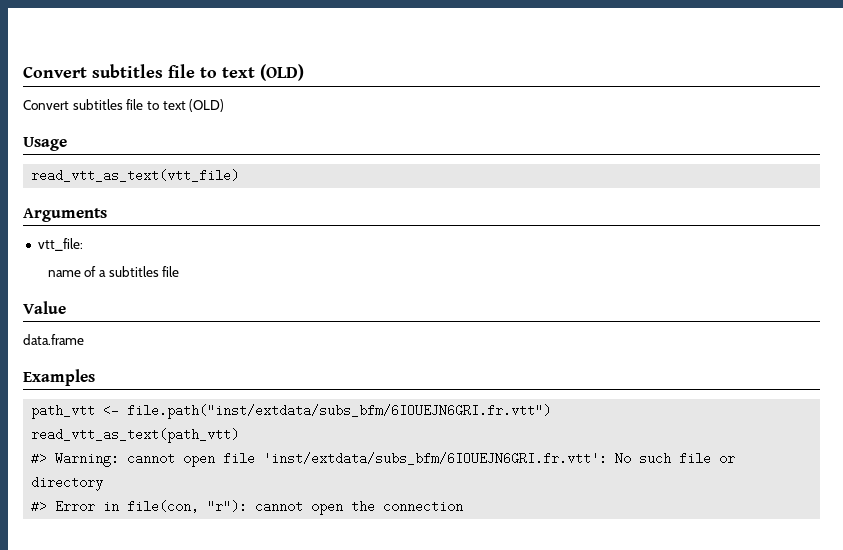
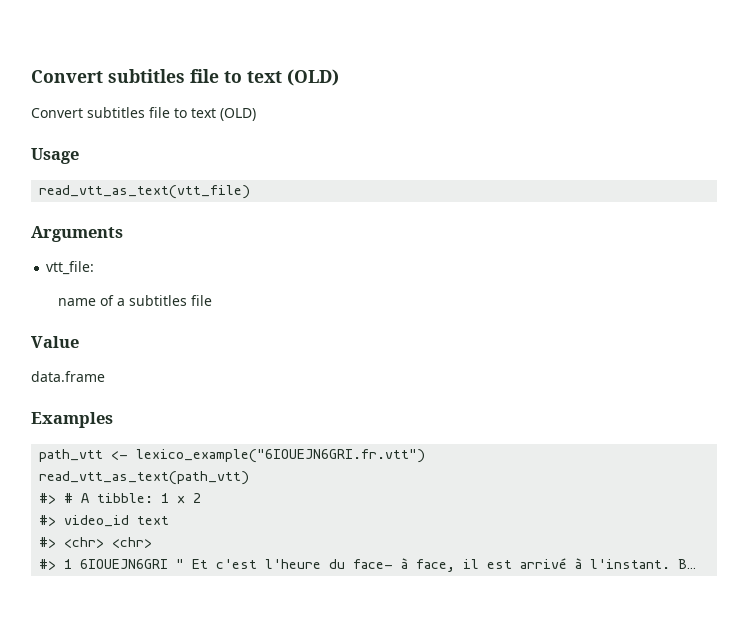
- path_vtt <- file.path("inst/extdata/subs_bfm/6IOUEJN6GRI.fr.vtt")
+ path_vtt <- lexico_example("6IOUEJN6GRI.fr.vtt")
- #> Warning: cannot open file 'inst/extdata/subs_bfm/6IOUEJN6GRI.fr.vtt': No such file or directory
- #> Error in file(con, "r"): cannot open the connection
+ #> # A tibble: 1 × 2
+ #> video_id text
+ #> <chr> <chr>
+ #> 1 6IOUEJN6GRI " Et c'est l'heure du face- à face, il est arrivé à l'instant. B…

